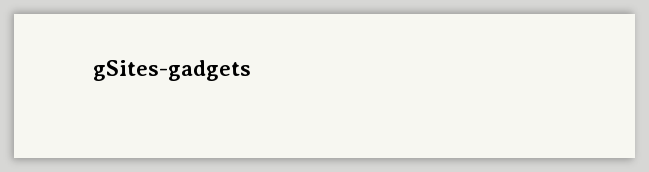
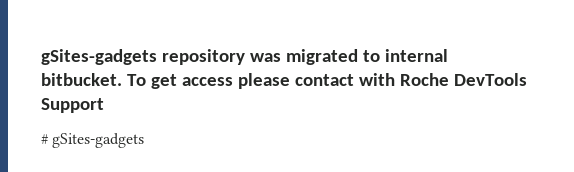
- gSites-gadgets
+ gSites-gadgets repository was migrated to internal bitbucket. To get access please contact with Roche DevTools Support
+ # gSites-gadgets

